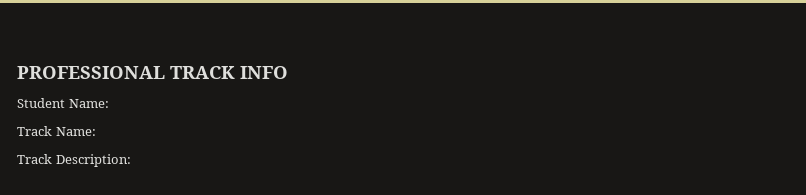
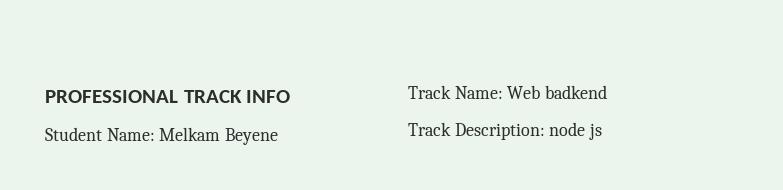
- Student Name:
+ Student Name: Melkam Beyene
- Track Name:
+ Track Name: Web badkend
- Track Description:
+ Track Description: node js

